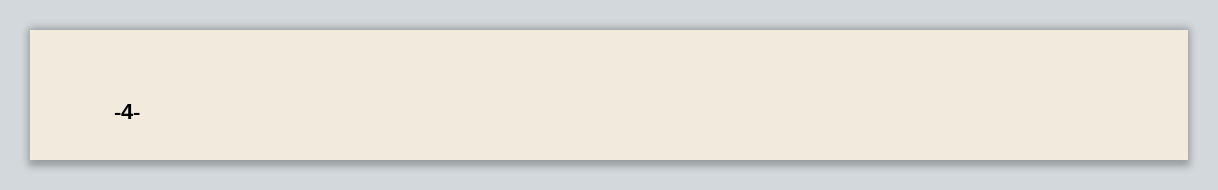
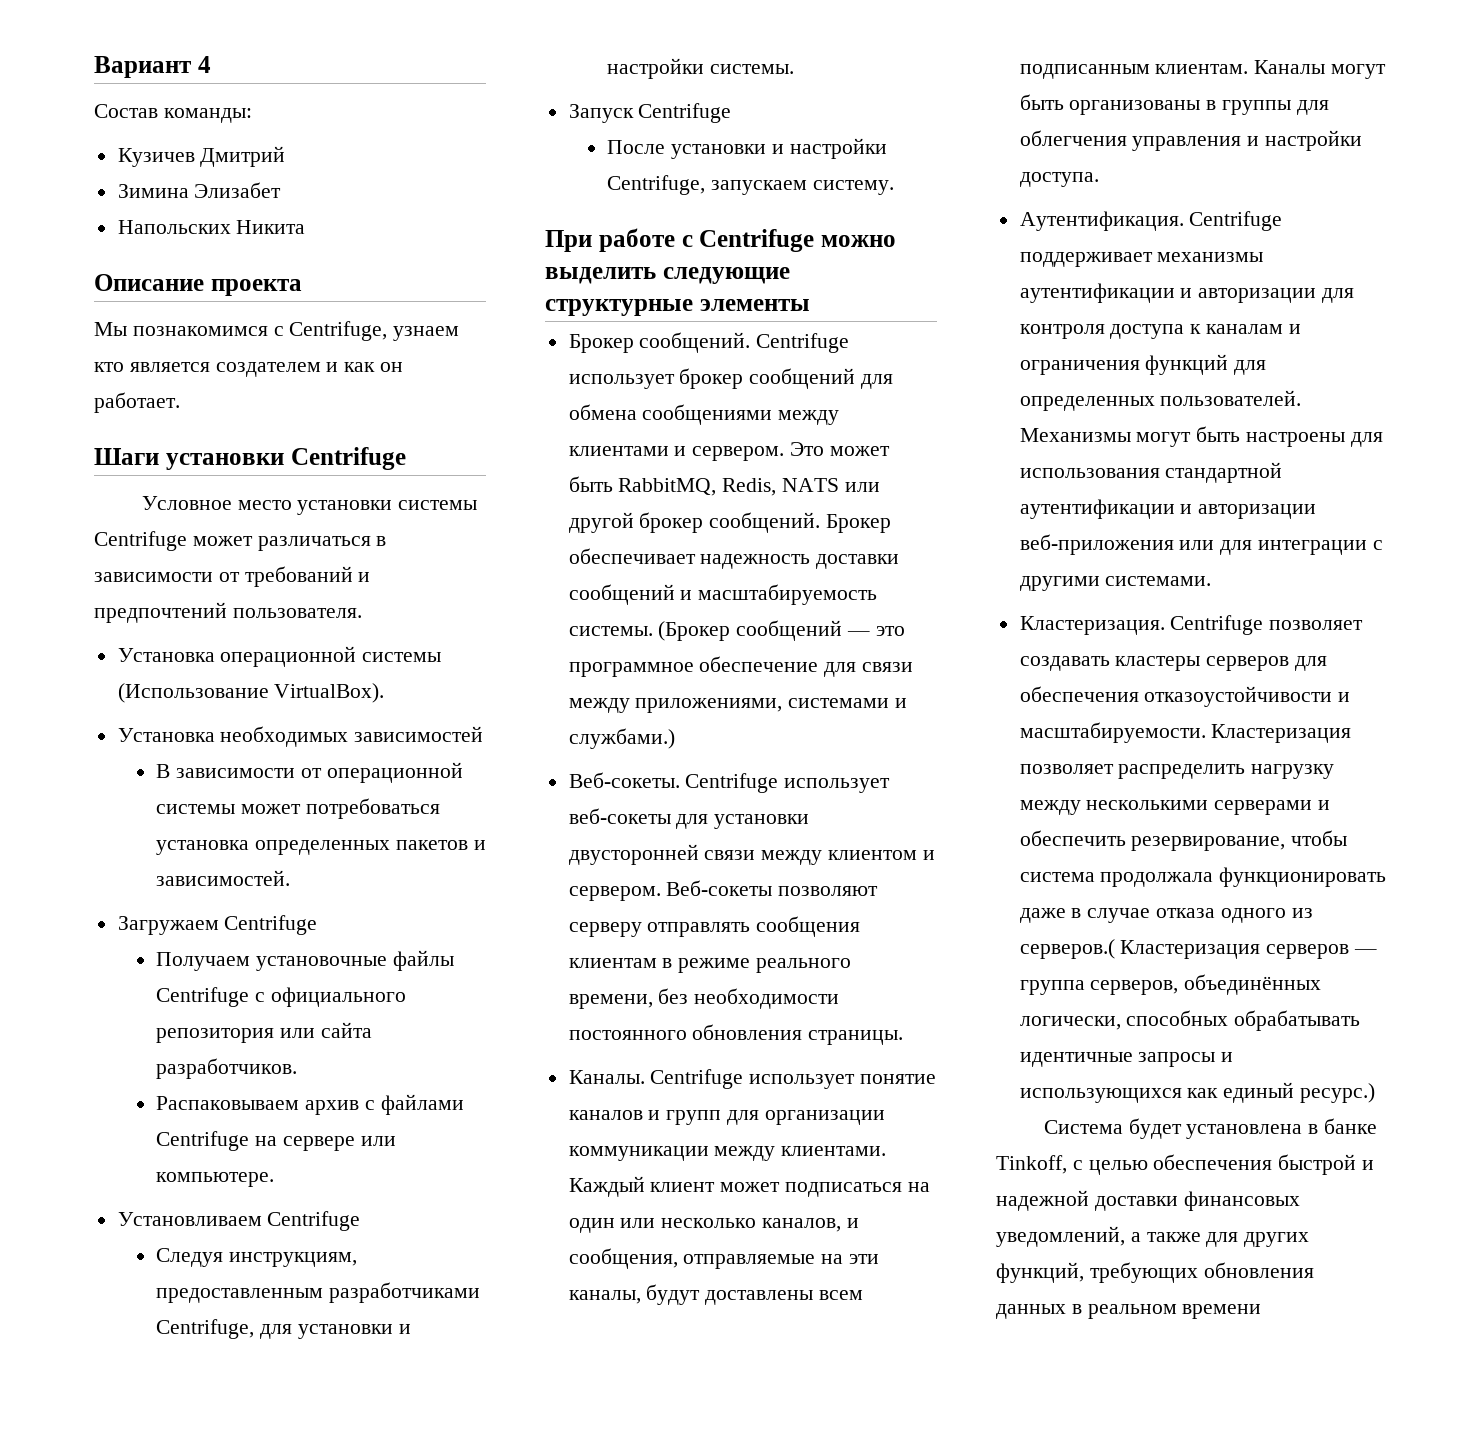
- -4-
+ Вариант 4
+ Состав команды:
+ Кузичев Дмитрий
+ Зимина Элизабет
+ Напольских Никита
+ Описание проекта
+ Мы познакомимся с Centrifuge, узнаем кто является создателем и как он работает.
+ Шаги установки Centrifuge
+ Условное место установки системы Centrifuge может различаться в зависимости от требований и предпочтений пользователя.
+ Установка операционной системы (Использование VirtualBox).
+ Установка необходимых зависимостей
+ В зависимости от операционной системы может потребоваться установка определенных пакетов и зависимостей.
+ Загружаем Centrifuge
+ Получаем установочные файлы Centrifuge с официального репозитория или сайта разработчиков.
+ Распаковываем архив с файлами Centrifuge на сервере или компьютере.
+ Установливаем Centrifuge
+ Следуя инструкциям, предоставленным разработчиками Centrifuge, для установки и настройки системы.
+ Запуск Centrifuge
+ После установки и настройки Centrifuge, запускаем систему.
+ При работе с Centrifuge можно выделить следующие структурные элементы
+ Брокер сообщений. Centrifuge использует брокер сообщений для обмена сообщениями между клиентами и сервером. Это может быть RabbitMQ, Redis, NATS или другой брокер сообщений. Брокер обеспечивает надежность доставки сообщений и масштабируемость системы. (Брокер сообщений — это программное обеспечение для связи между приложениями, системами и службами.)
+ Веб-сокеты. Centrifuge использует веб-сокеты для установки двусторонней связи между клиентом и сервером. Веб-сокеты позволяют серверу отправлять сообщения клиентам в режиме реального времени, без необходимости постоянного обновления страницы.
+ Каналы. Centrifuge использует понятие каналов и групп для организации коммуникации между клиентами. Каждый клиент может подписаться на один или несколько каналов, и сообщения, отправляемые на эти каналы, будут доставлены всем подписанным клиентам. Каналы могут быть организованы в группы для облегчения управления и настройки доступа.
+ Аутентификация. Centrifuge поддерживает механизмы аутентификации и авторизации для контроля доступа к каналам и ограничения функций для определенных пользователей. Механизмы могут быть настроены для использования стандартной аутентификации и авторизации веб-приложения или для интеграции с другими системами.
+ Кластеризация. Centrifuge позволяет создавать кластеры серверов для обеспечения отказоустойчивости и масштабируемости. Кластеризация позволяет распределить нагрузку между несколькими серверами и обеспечить резервирование, чтобы система продолжала функционировать даже в случае отказа одного из серверов.( Кластеризация серверов — группа серверов, объединённых логически, способных обрабатывать идентичные запросы и использующихся как единый ресурс.)
+ Система будет установлена в банке Tinkoff, с целью обеспечения быстрой и надежной доставки финансовых уведомлений, а также для других функций, требующих обновления данных в реальном времени

